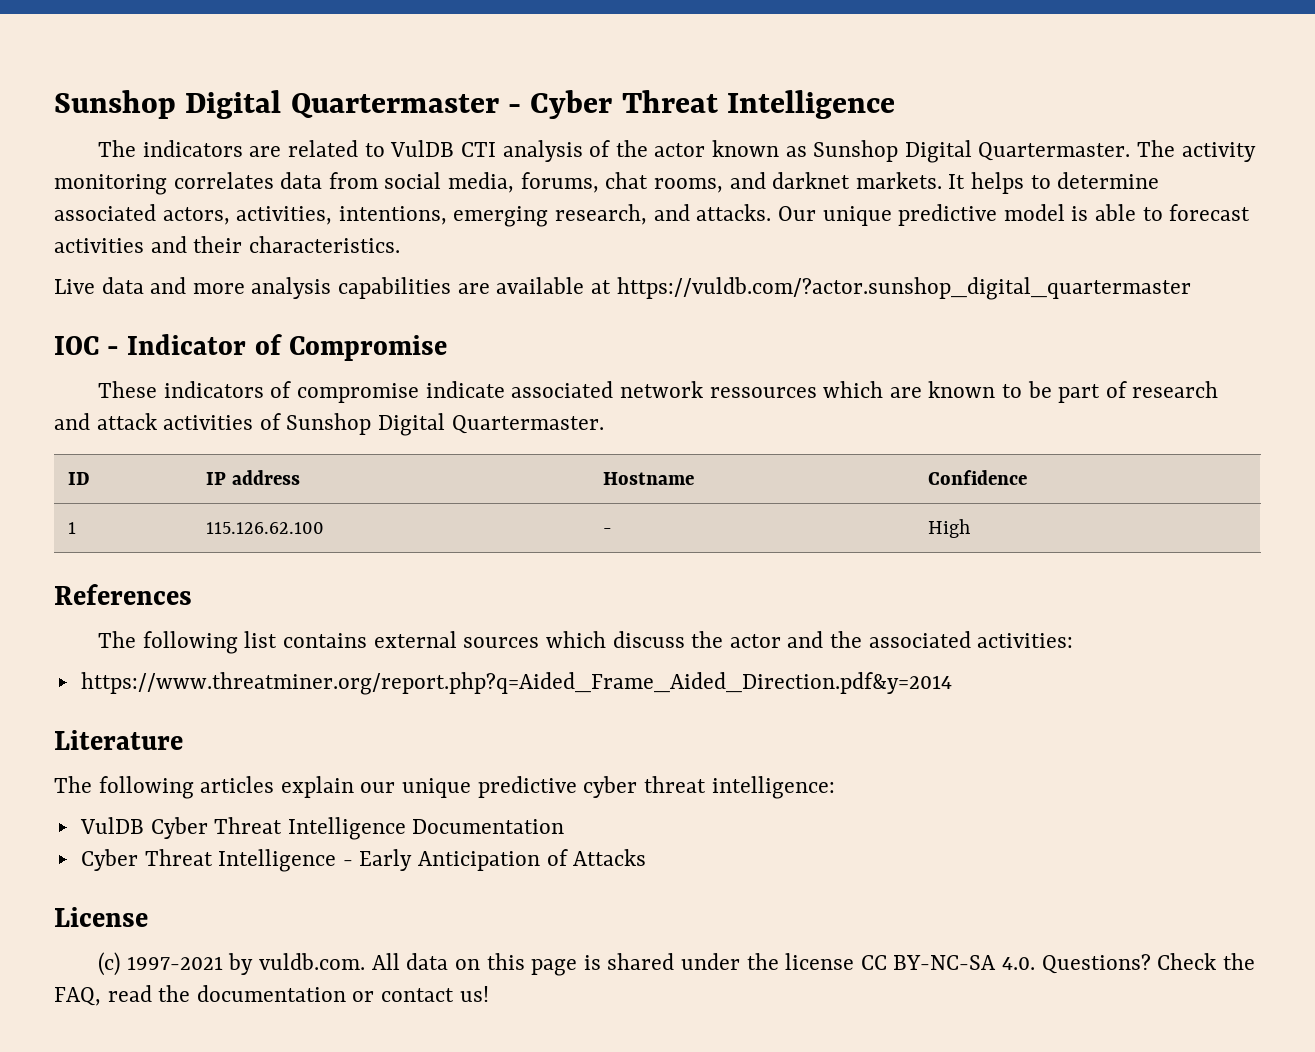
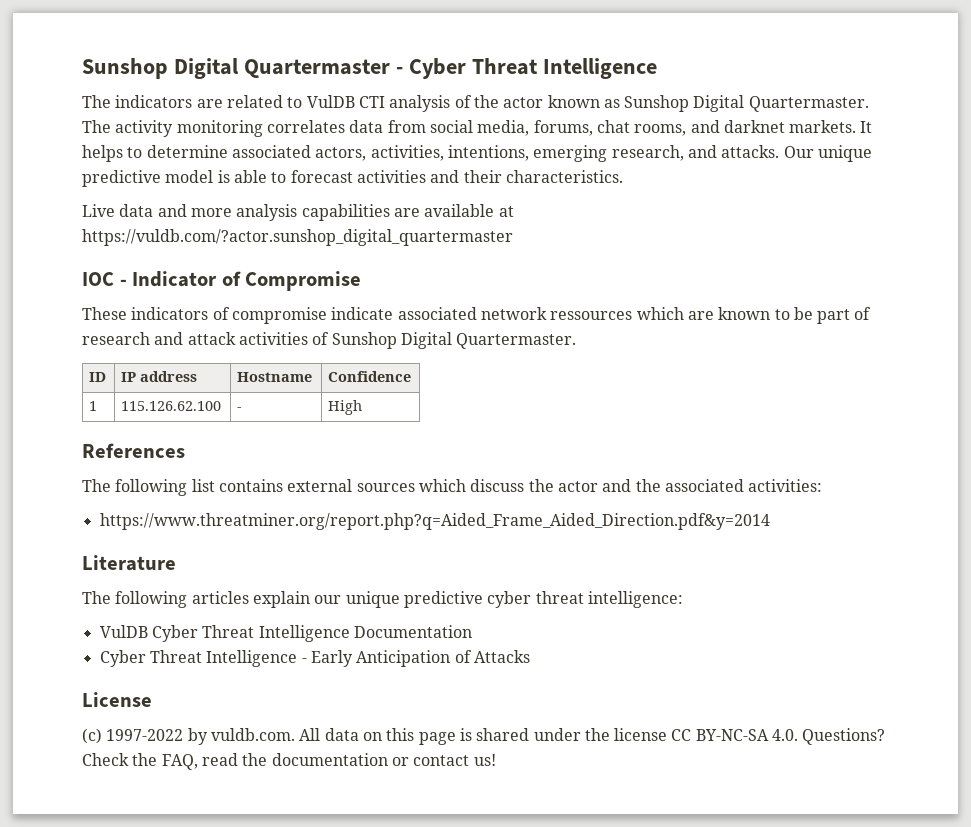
- (c) 1997-2021 by vuldb.com. All data on this page is shared under the license CC BY-NC-SA 4.0. Questions?
+ (c) 1997-2022 by vuldb.com. All data on this page is shared under the license CC BY-NC-SA 4.0. Questions?

